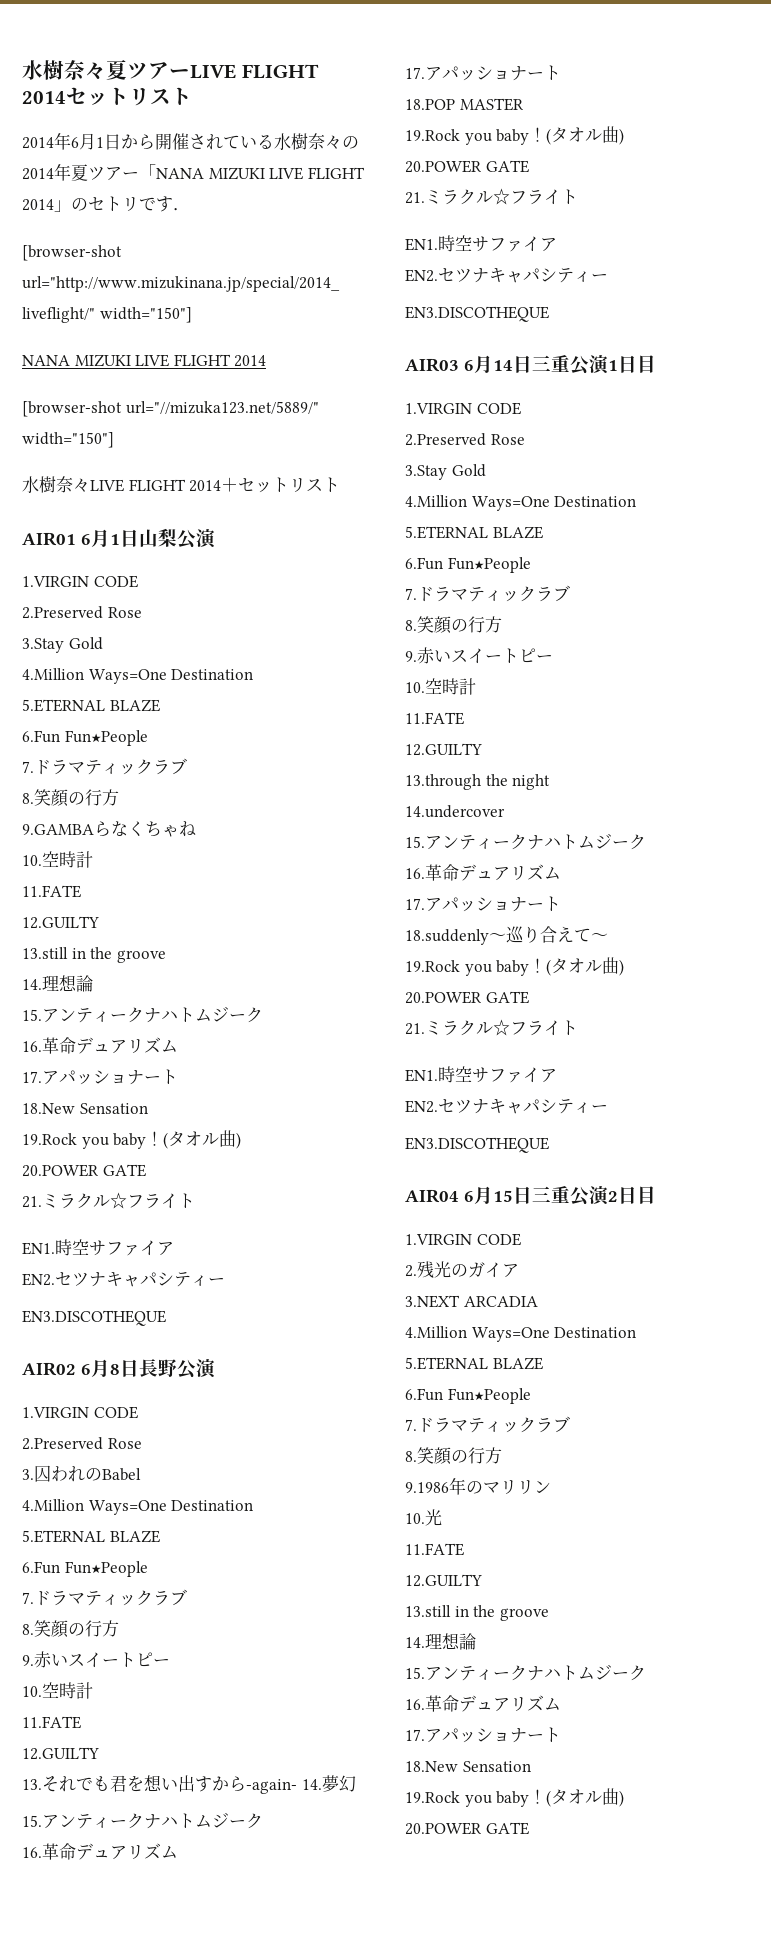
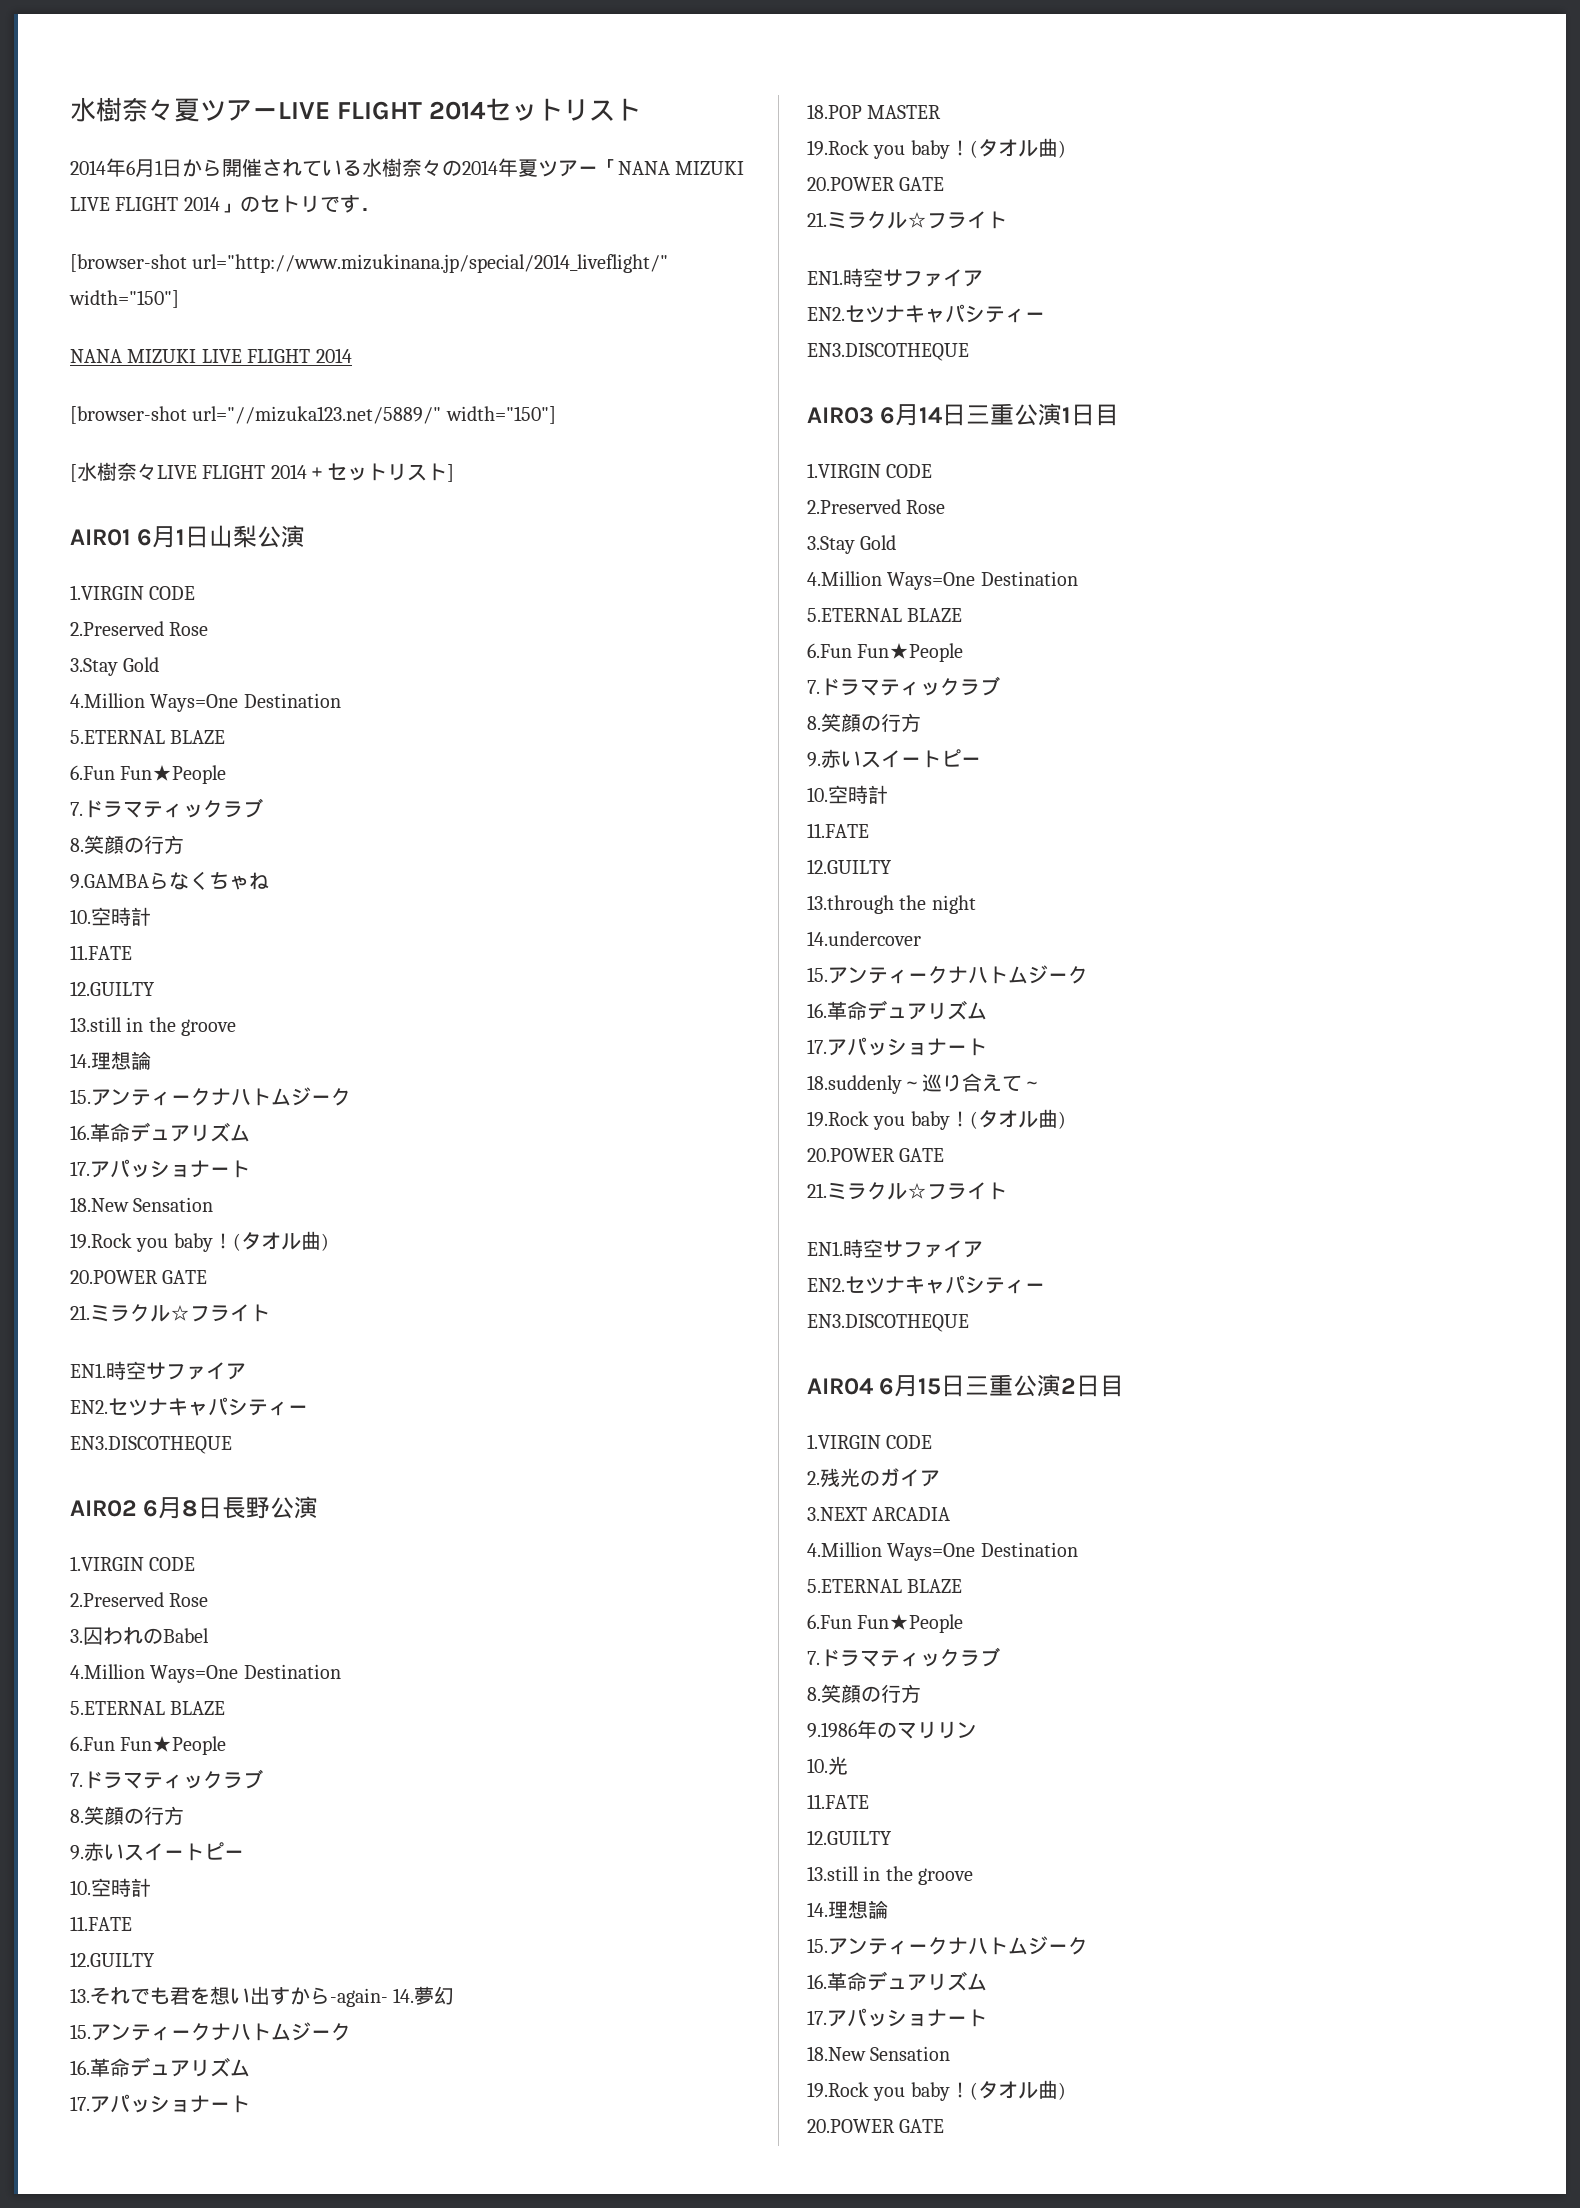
- 水樹奈々LIVE FLIGHT 2014＋セットリスト
+ [水樹奈々LIVE FLIGHT 2014＋セットリスト]

